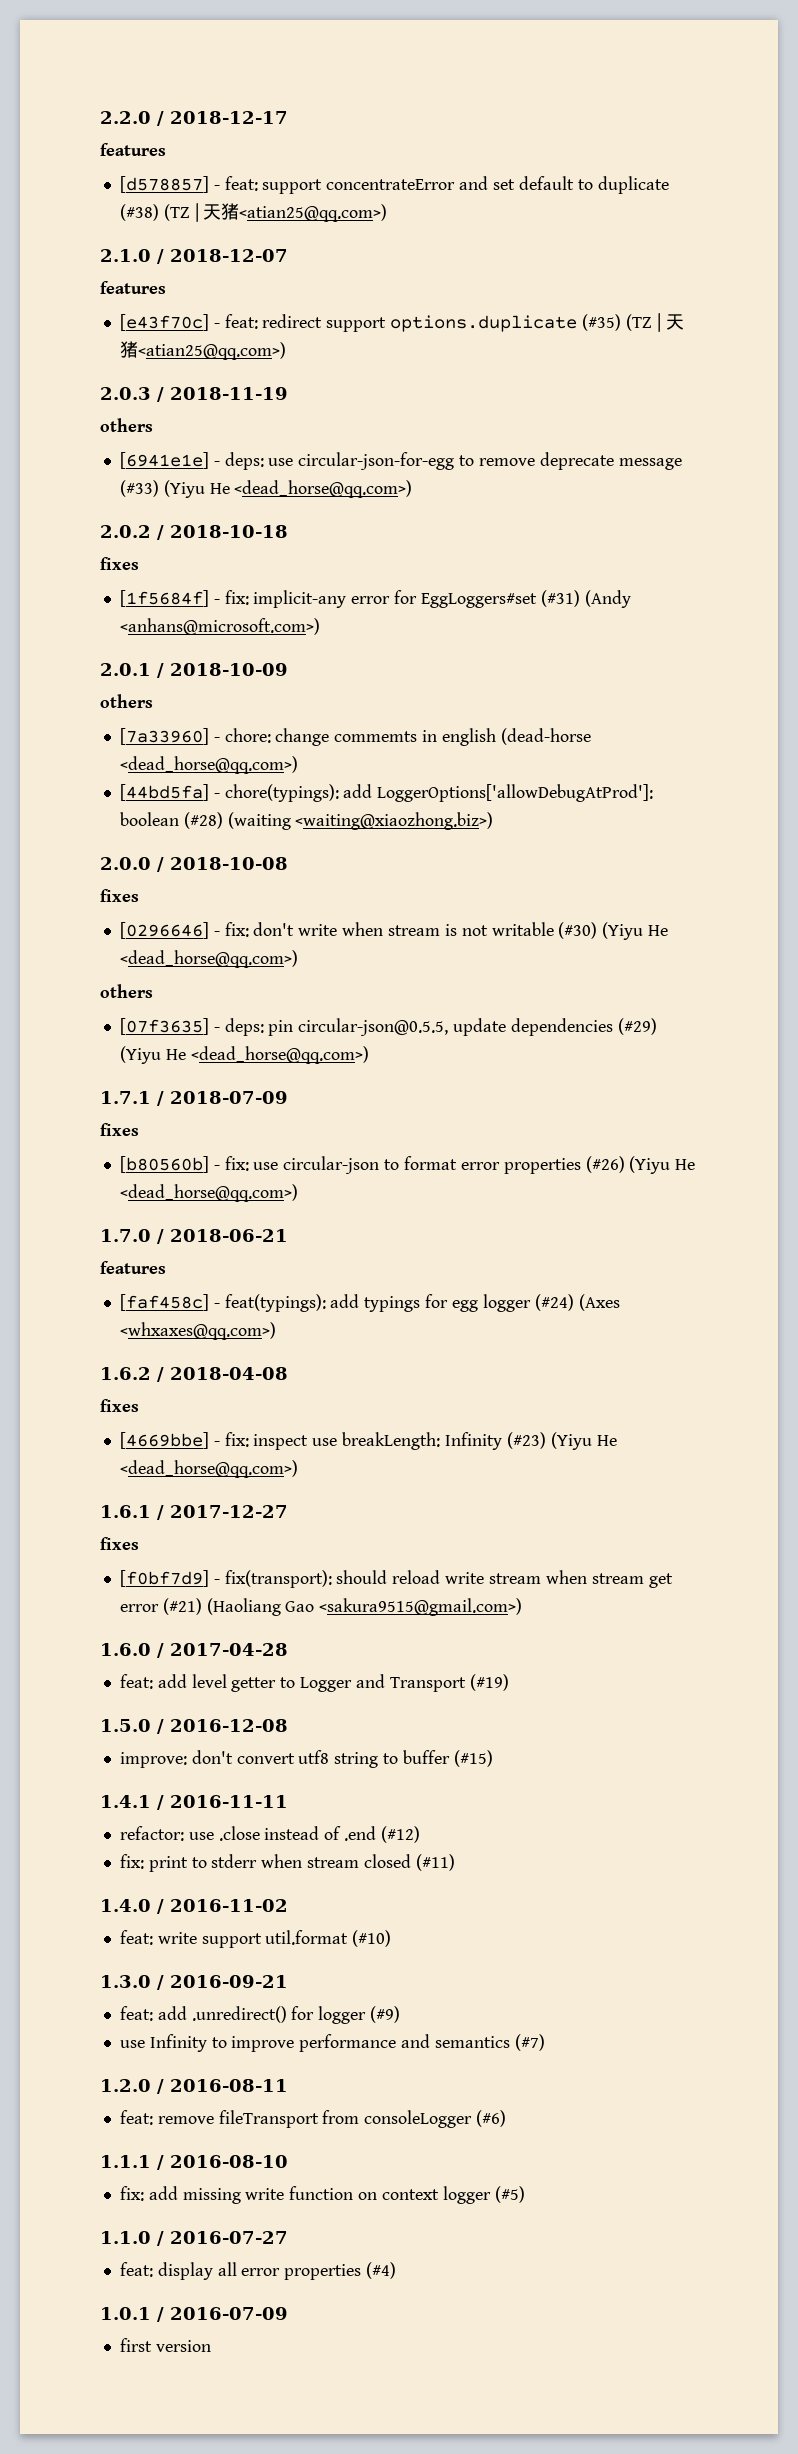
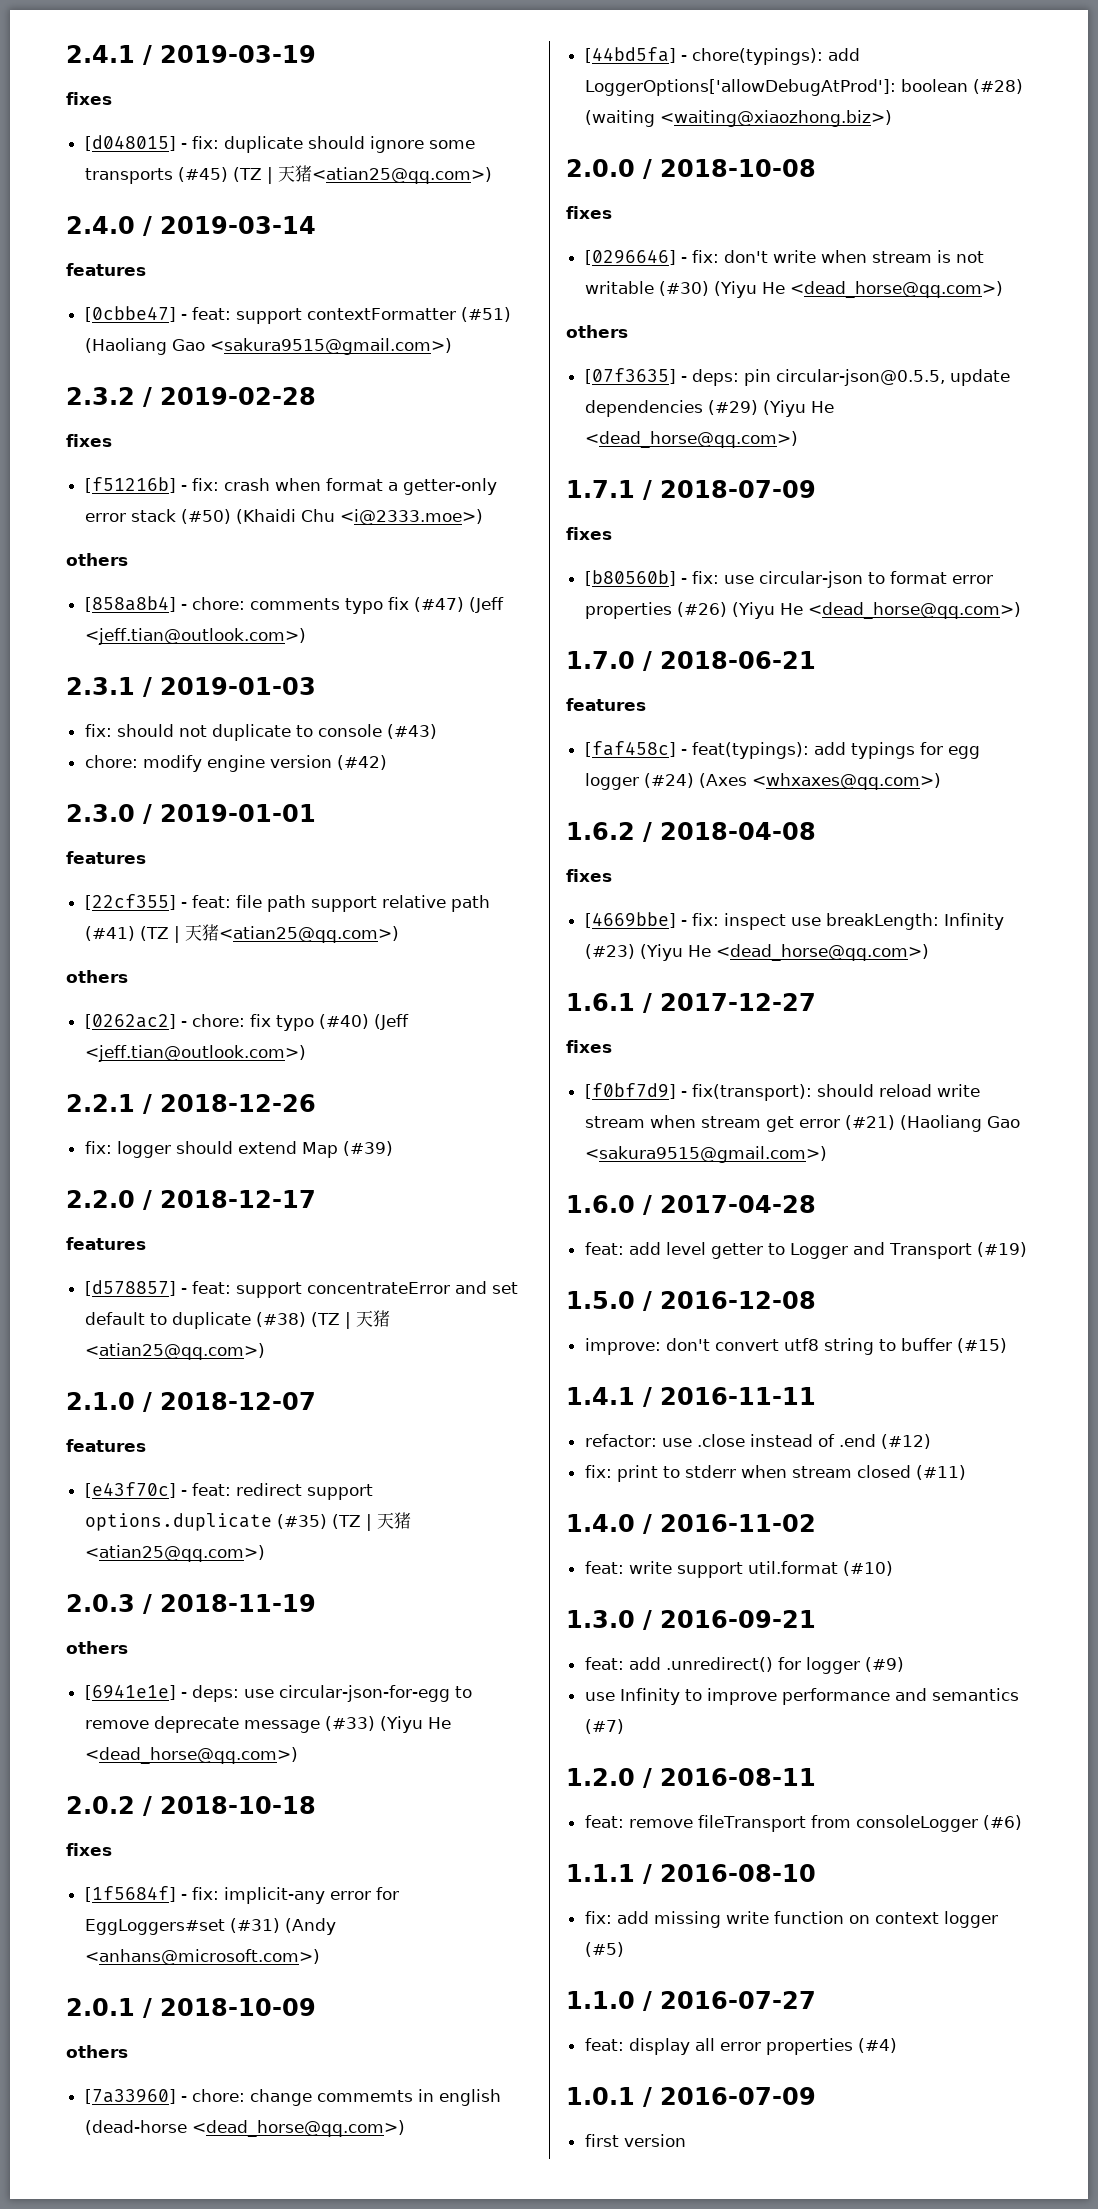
+ 2.4.1 / 2019-03-19
+ fixes
+ [d048015] - fix: duplicate should ignore some transports (#45) (TZ | 天猪<atian25@qq.com>)
+ 2.4.0 / 2019-03-14
+ features
+ [0cbbe47] - feat: support contextFormatter (#51) (Haoliang Gao <sakura9515@gmail.com>)
+ 2.3.2 / 2019-02-28
+ fixes
+ [f51216b] - fix: crash when format a getter-only error stack (#50) (Khaidi Chu <i@2333.moe>)
+ others
+ [858a8b4] - chore: comments typo fix (#47) (Jeff <jeff.tian@outlook.com>)
+ 2.3.1 / 2019-01-03
+ fix: should not duplicate to console (#43)
+ chore: modify engine version (#42)
+ 2.3.0 / 2019-01-01
+ features
+ [22cf355] - feat: file path support relative path (#41) (TZ | 天猪<atian25@qq.com>)
+ others
+ [0262ac2] - chore: fix typo (#40) (Jeff <jeff.tian@outlook.com>)
+ 2.2.1 / 2018-12-26
+ fix: logger should extend Map (#39)

